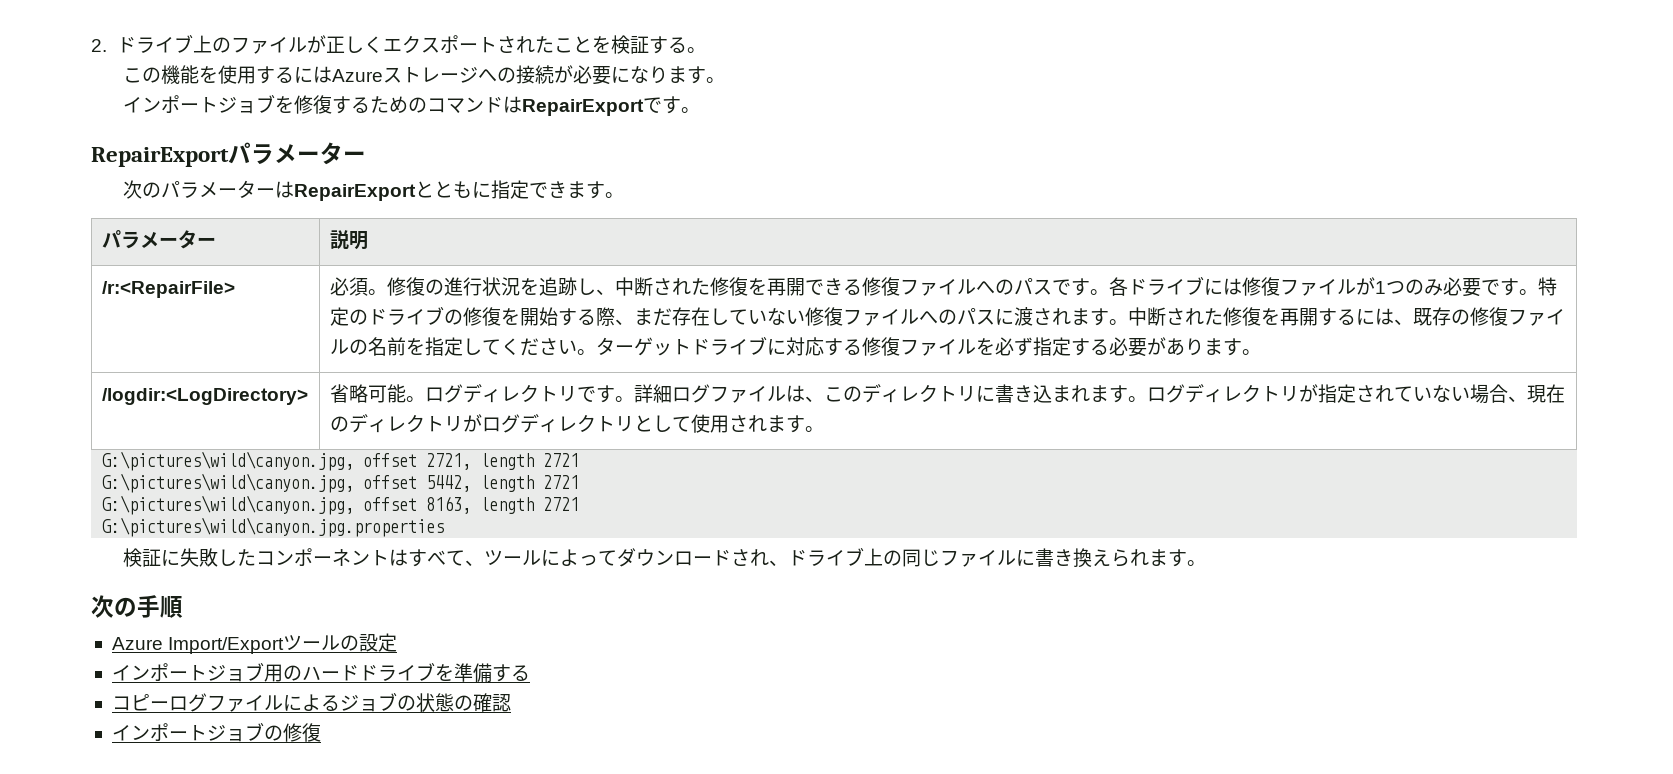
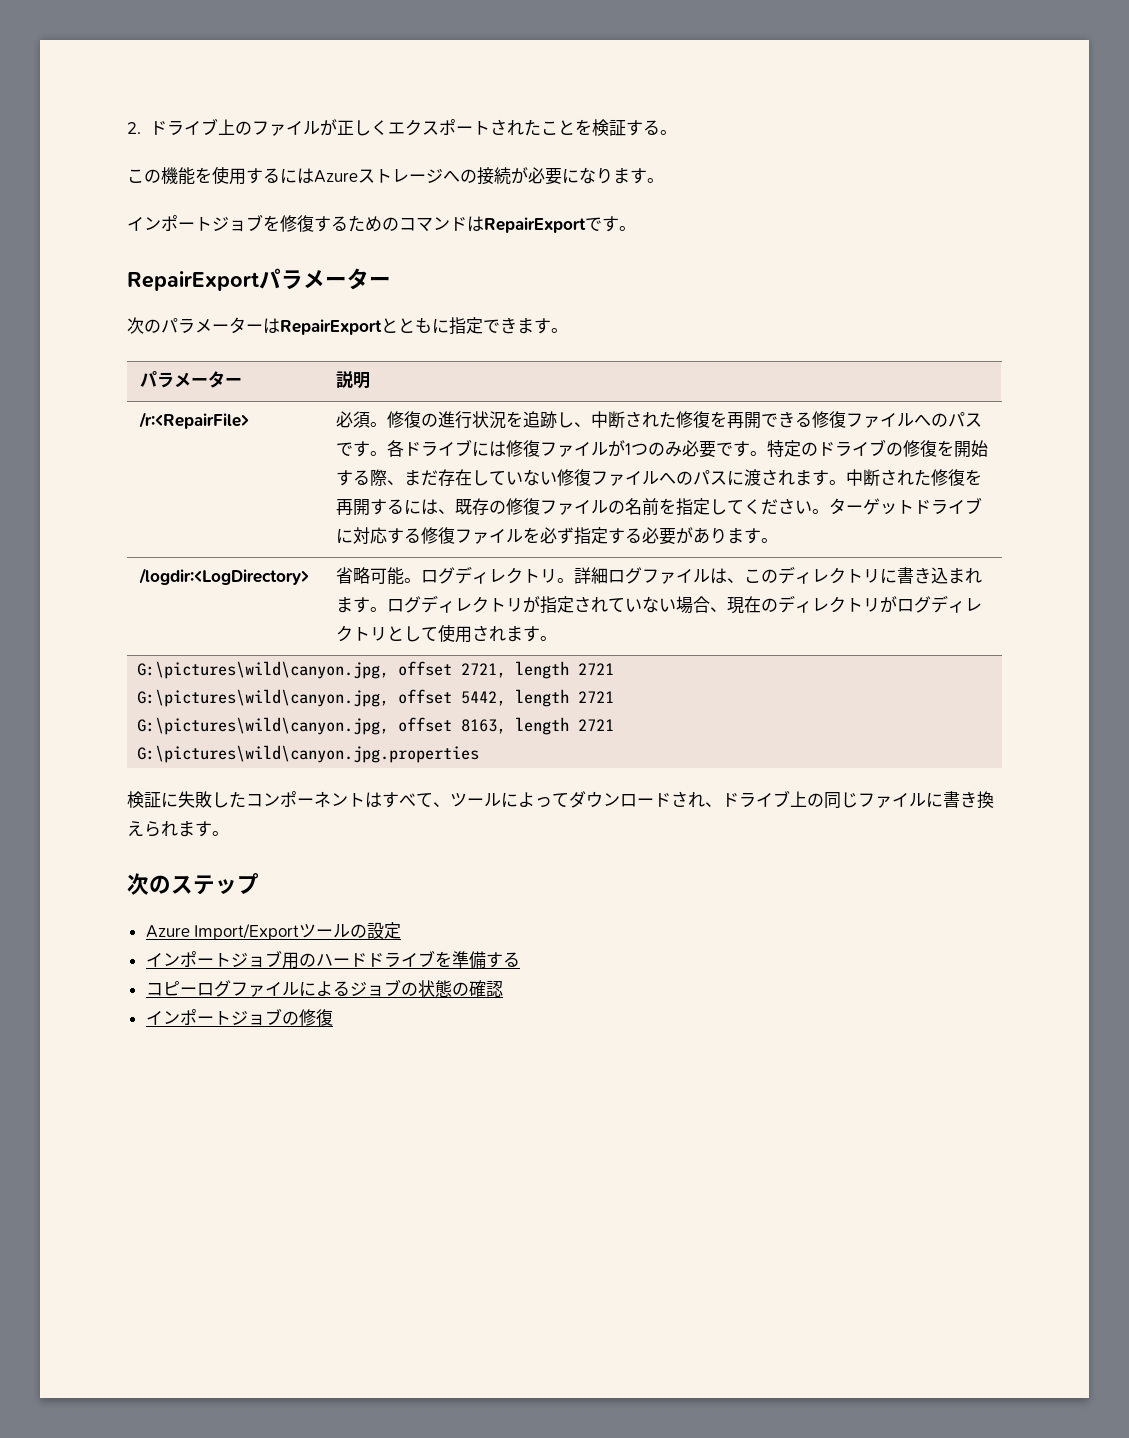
- ログディレクトリです。
+ ログディレクトリ。
- 次の手順
+ 次のステップ

